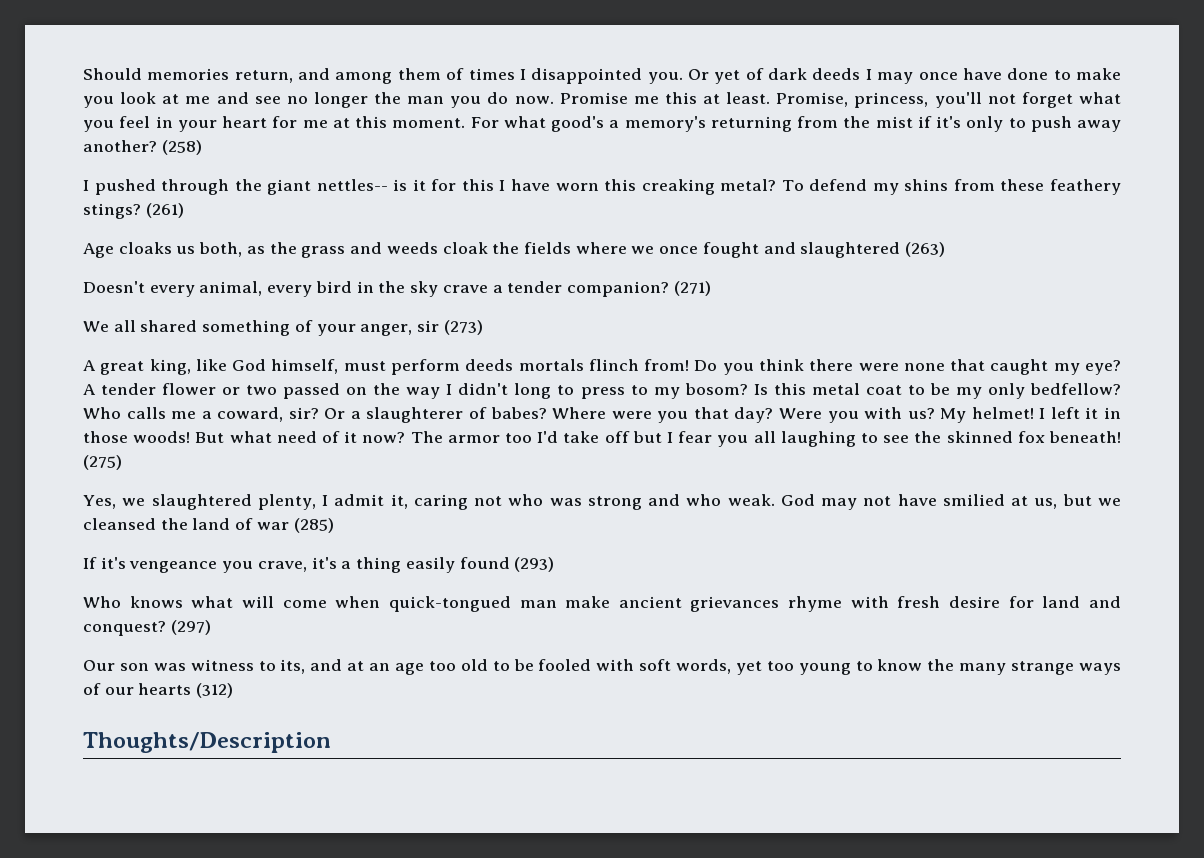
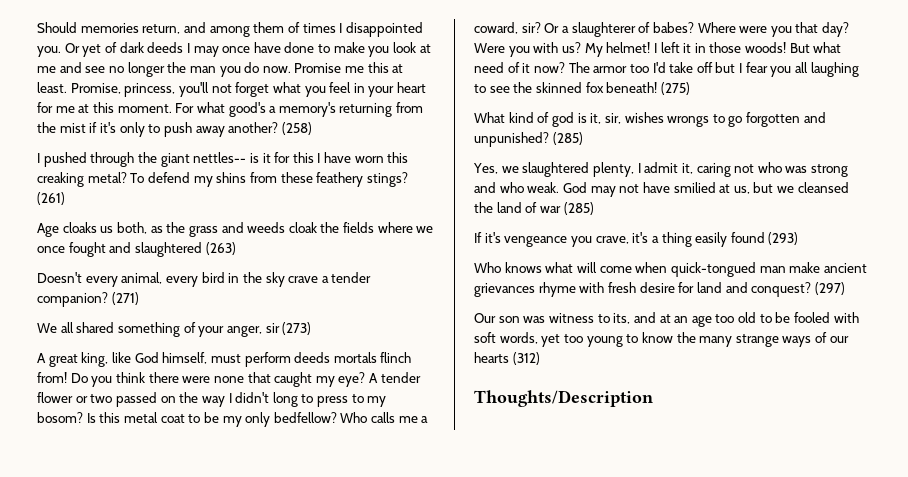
+ What kind of god is it, sir, wishes wrongs to go forgotten and unpunished? (285)

